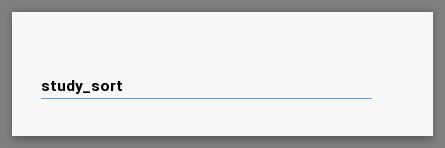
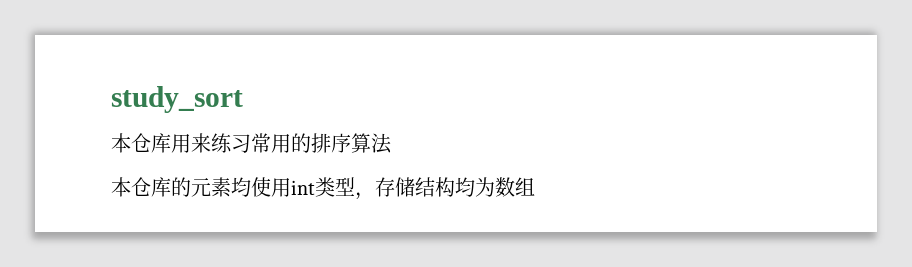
+ 本仓库用来练习常用的排序算法
+ 本仓库的元素均使用int类型，存储结构均为数组

